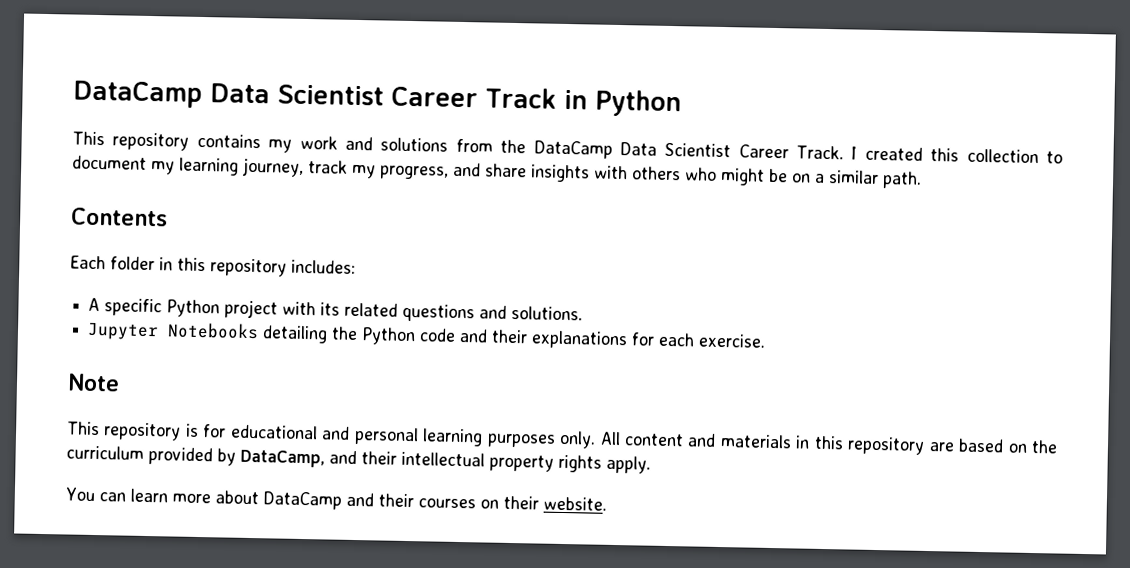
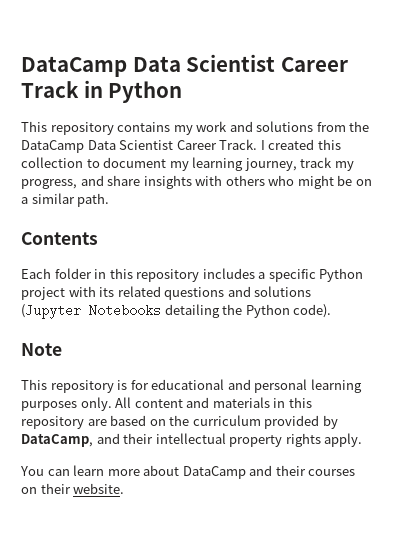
- Each folder in this repository includes:
- A specific Python project with its related questions and solutions.
- Jupyter Notebooks detailing the Python code and their explanations for each exercise.
+ Each folder in this repository includes a specific Python project with its related questions and solutions (Jupyter Notebooks detailing the Python code).

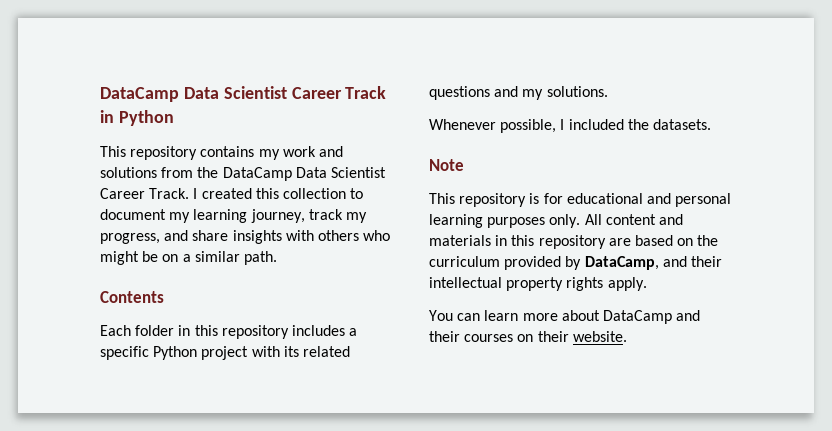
- Each folder in this repository includes a specific Python project with its related questions and solutions (Jupyter Notebooks detailing the Python code).
+ Each folder in this repository includes a specific Python project with its related questions and my solutions.
+ Whenever possible, I included the datasets.

